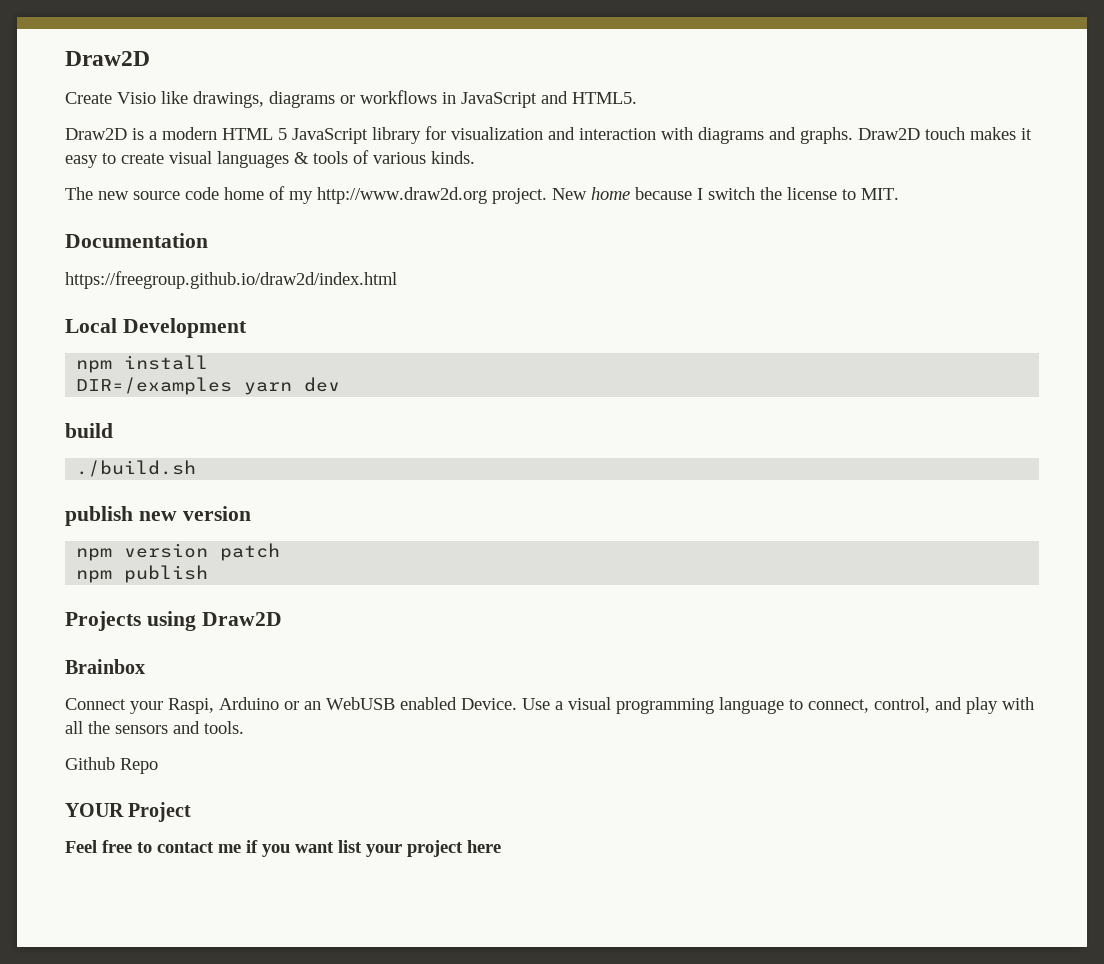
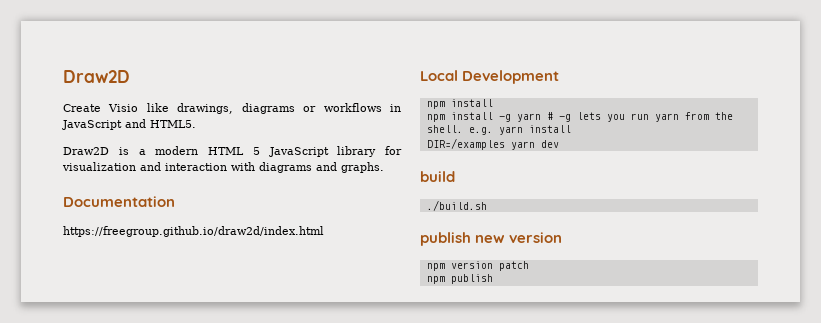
- Draw2D touch makes it easy to create visual languages & tools of various kinds.
- The new source code home of my http://www.draw2d.org project. New home because I switch the license to MIT.
+ npm install -g yarn # -g lets you run yarn from the shell. e.g. yarn install
- Projects using Draw2D
- Brainbox
- Connect your Raspi, Arduino or an WebUSB enabled Device. Use a visual programming language to connect, control, and play with all the sensors and tools.
- Github Repo
- YOUR Project
- Feel free to contact me if you want list your project here

